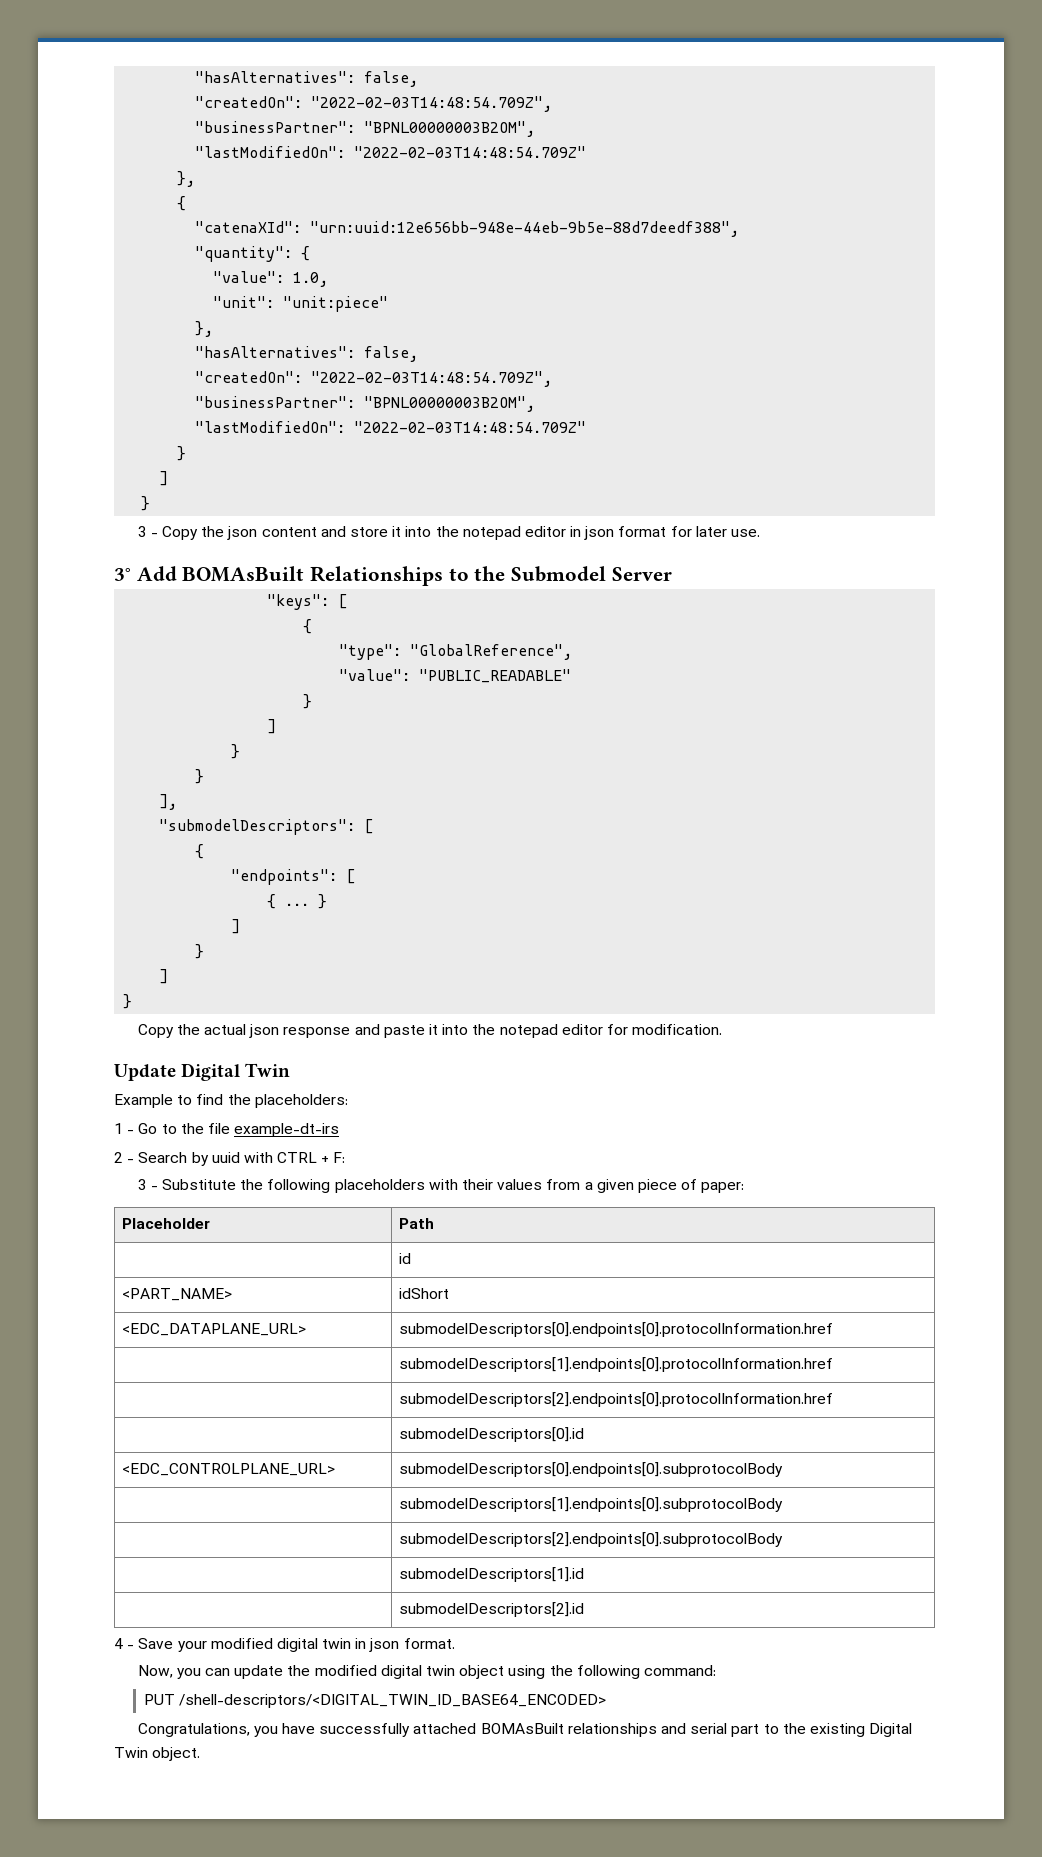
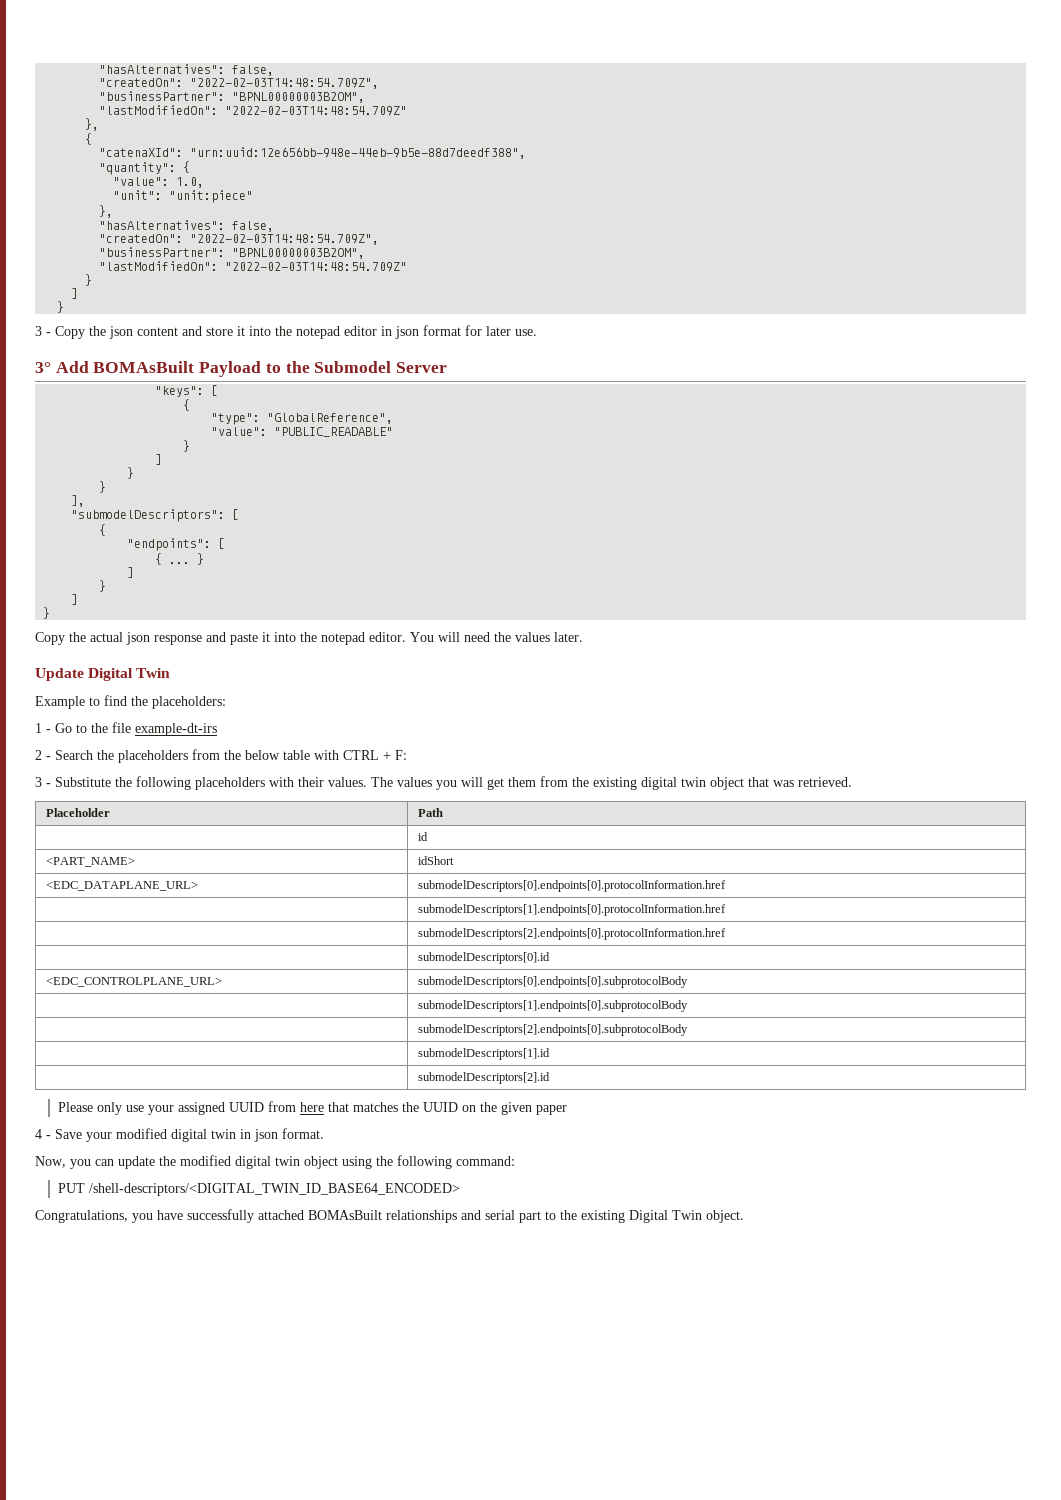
- 3° Add BOMAsBuilt Relationships to the Submodel Server
+ 3° Add BOMAsBuilt Payload to the Submodel Server
- Copy the actual json response and paste it into the notepad editor for modification.
+ Copy the actual json response and paste it into the notepad editor. You will need the values later.
- 2 - Search by uuid with CTRL + F:
+ 2 - Search the placeholders from the below table with CTRL + F:
- 3 - Substitute the following placeholders with their values from a given piece of paper:
+ 3 - Substitute the following placeholders with their values. The values you will get them from the existing digital twin object that was retrieved.
+ Please only use your assigned UUID from here that matches the UUID on the given paper

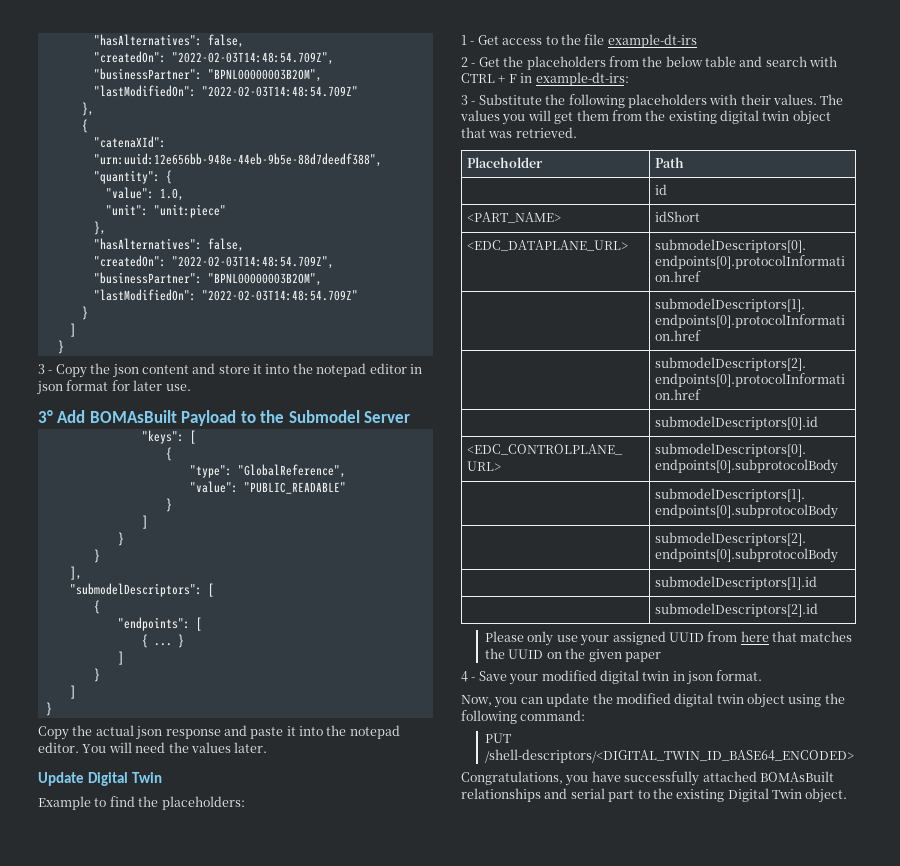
- 1 - Go to the file example-dt-irs
+ 1 - Get access to the file example-dt-irs
- 2 - Search the placeholders from the below table with CTRL + F:
+ 2 - Get the placeholders from the below table and search with CTRL + F in example-dt-irs:

